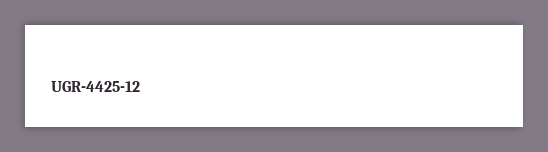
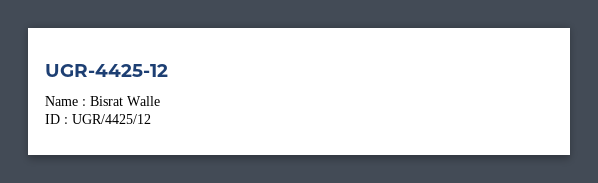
+ Name : Bisrat Walle
+ ID : UGR/4425/12

